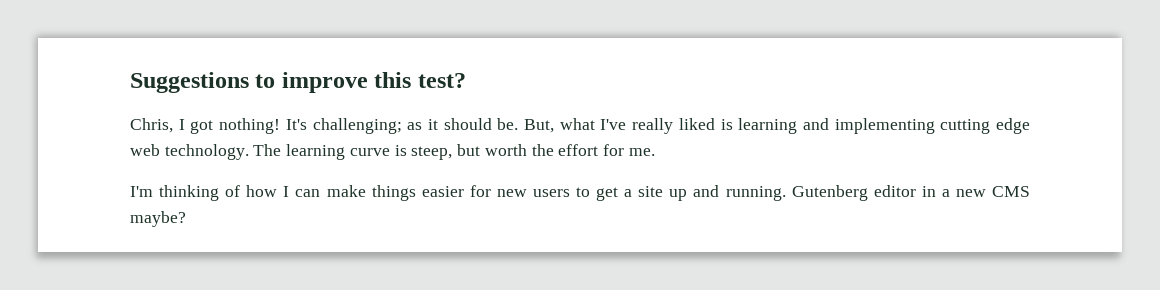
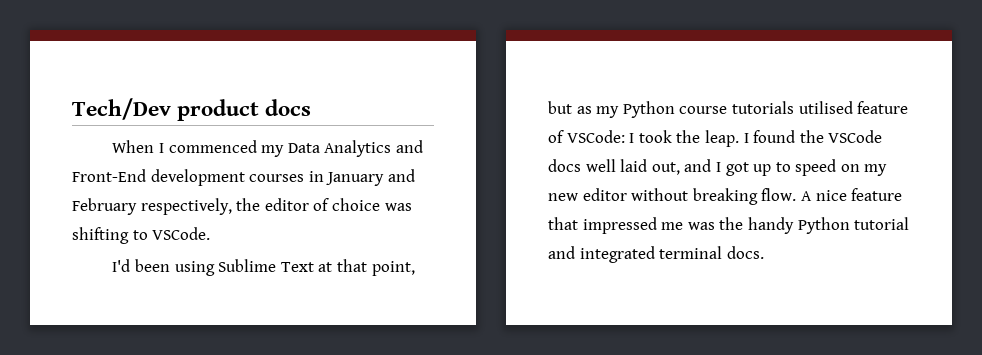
- Suggestions to improve this test?
- Chris, I got nothing! It's challenging; as it should be. But, what I've really liked is learning and implementing cutting edge web technology. The learning curve is steep, but worth the effort for me.
- I'm thinking of how I can make things easier for new users to get a site up and running. Gutenberg editor in a new CMS maybe?
+ Tech/Dev product docs
+ When I commenced my Data Analytics and Front-End development courses in January and February respectively, the editor of choice was shifting to VSCode.
+ I'd been using Sublime Text at that point, but as my Python course tutorials utilised feature of VSCode: I took the leap. I found the VSCode docs well laid out, and I got up to speed on my new editor without breaking flow. A nice feature that impressed me was the handy Python tutorial and integrated terminal docs.

